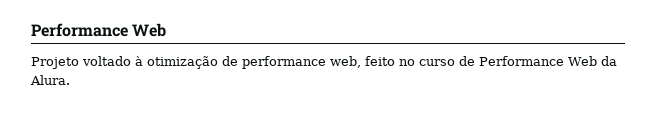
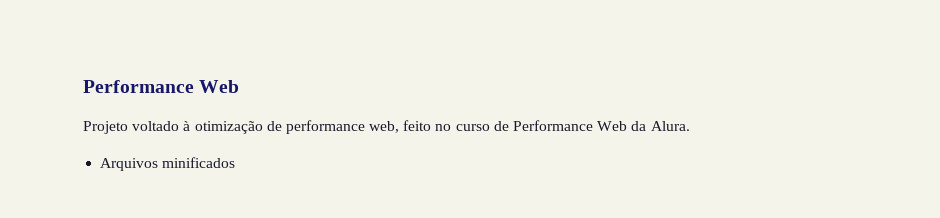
+ Arquivos minificados

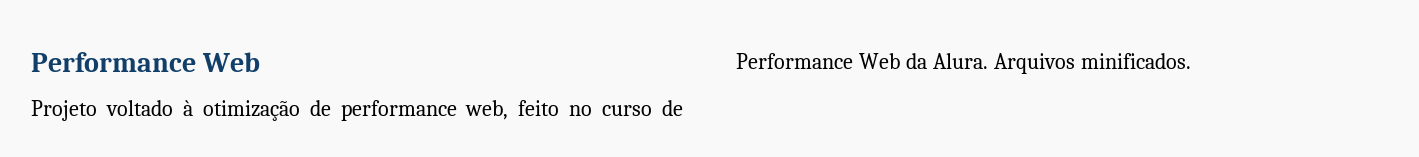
- Projeto voltado à otimização de performance web, feito no curso de Performance Web da Alura.
- Arquivos minificados
+ Projeto voltado à otimização de performance web, feito no curso de Performance Web da Alura. Arquivos minificados.

